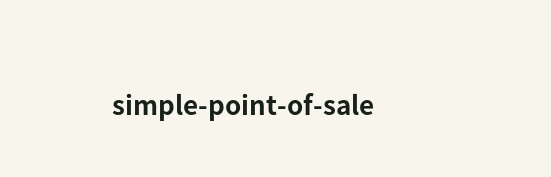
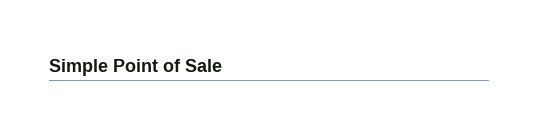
- simple-point-of-sale
+ Simple Point of Sale

